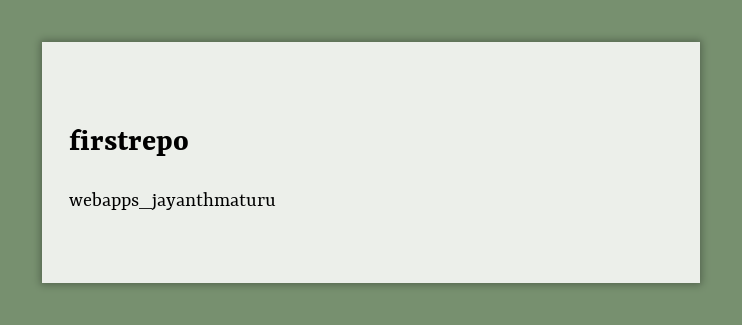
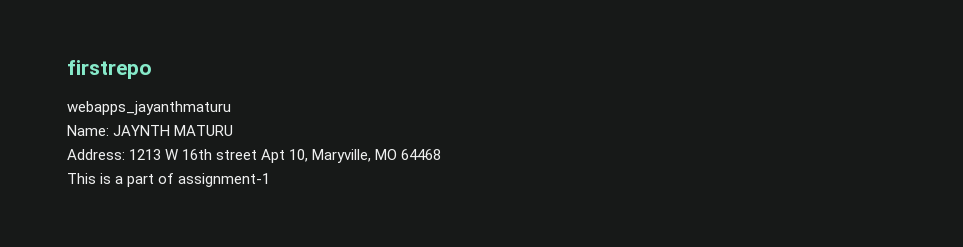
+ Name: JAYNTH MATURU
+ Address: 1213 W 16th street Apt 10, Maryville, MO 64468
+ This is a part of assignment-1

